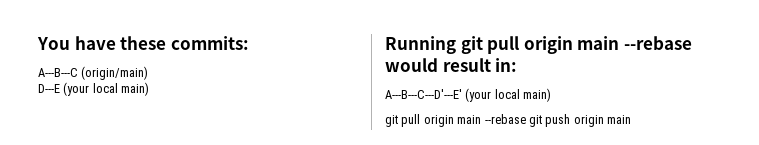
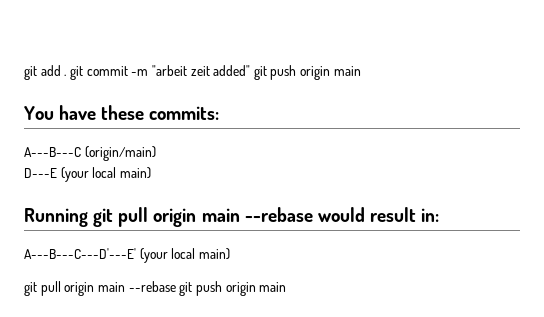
+ git add . git commit -m "arbeit zeit added" git push origin main

